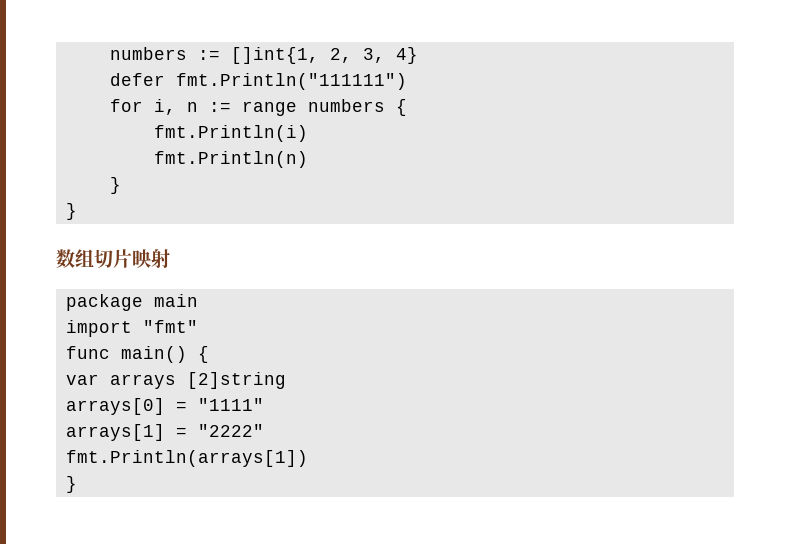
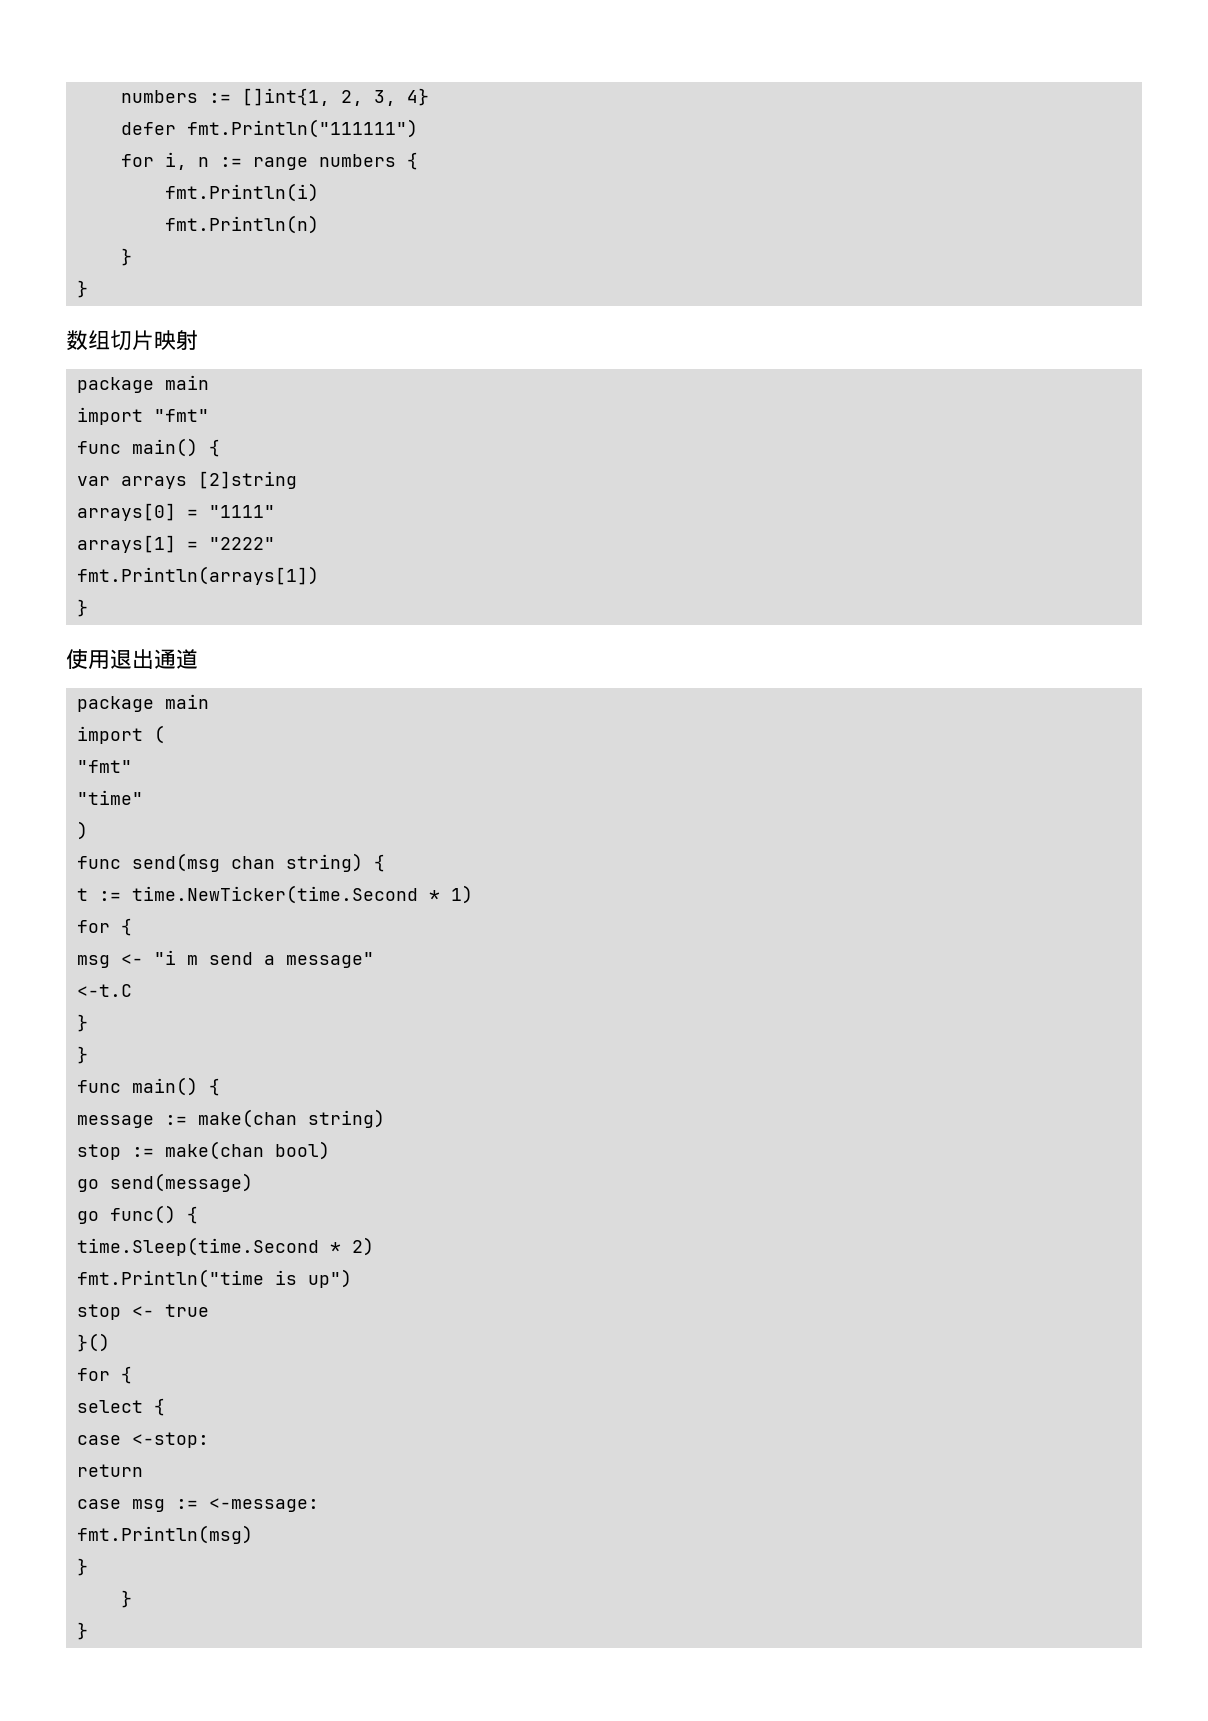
+ 使用退出通道
+ package main
+ import (
+ "fmt"
+ "time"
+ )
+ func send(msg chan string) {
+ t := time.NewTicker(time.Second * 1)
+ for {
+ msg <- "i m send a message"
+ <-t.C
+ }
+ }
+ func main() {
+ message := make(chan string)
+ stop := make(chan bool)
+ go send(message)
+ go func() {
+ time.Sleep(time.Second * 2)
+ fmt.Println("time is up")
+ stop <- true
+ }()
+ for {
+ select {
+ case <-stop:
+ return
+ case msg := <-message:
+ fmt.Println(msg)
+ }
+ }
+ }

